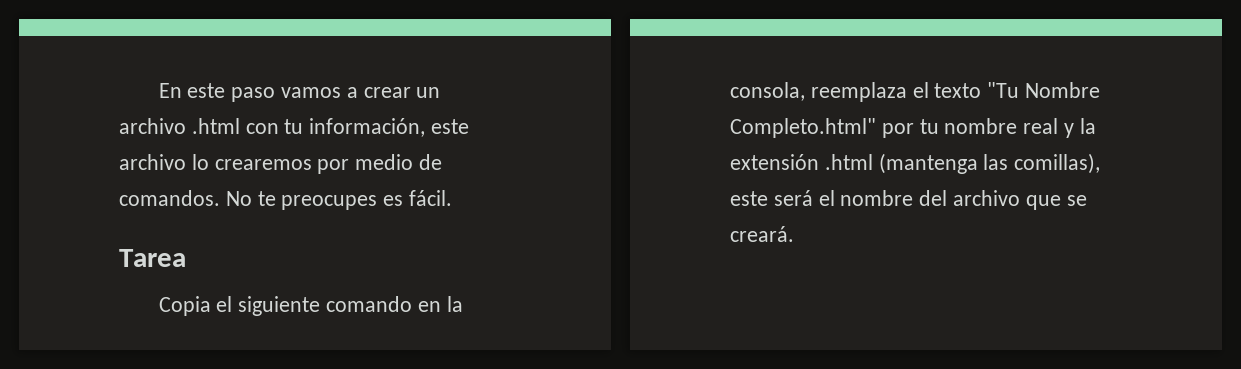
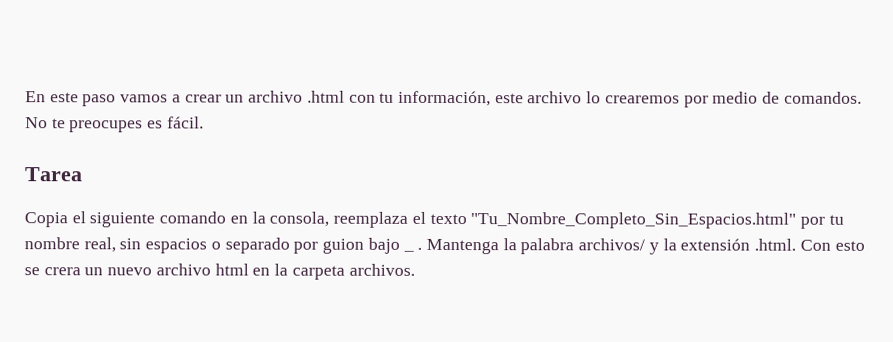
- Copia el siguiente comando en la consola, reemplaza el texto "Tu Nombre Completo.html" por tu nombre real y la extensión .html (mantenga las comillas), este será el nombre del archivo que se creará.
+ Copia el siguiente comando en la consola, reemplaza el texto "Tu_Nombre_Completo_Sin_Espacios.html" por tu nombre real, sin espacios o separado por guion bajo _ . Mantenga la palabra archivos/ y la extensión .html. Con esto se crera un nuevo archivo html en la carpeta archivos.

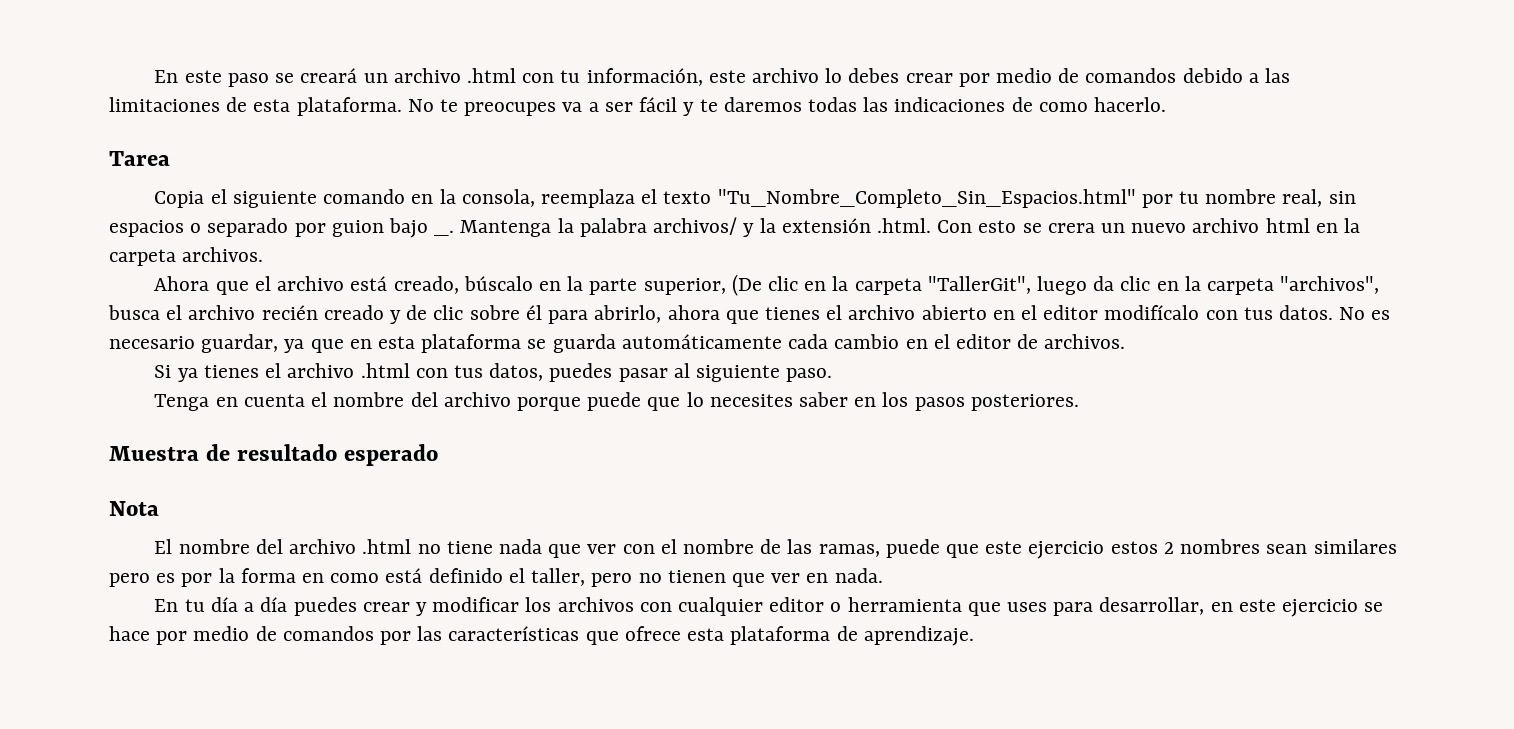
- En este paso vamos a crear un archivo .html con tu información, este archivo lo crearemos por medio de comandos. No te preocupes es fácil.
+ En este paso se creará un archivo .html con tu información, este archivo lo debes crear por medio de comandos debido a las limitaciones de esta plataforma. No te preocupes va a ser fácil y te daremos todas las indicaciones de como hacerlo.
- Copia el siguiente comando en la consola, reemplaza el texto "Tu_Nombre_Completo_Sin_Espacios.html" por tu nombre real, sin espacios o separado por guion bajo _ .
+ Copia el siguiente comando en la consola, reemplaza el texto "Tu_Nombre_Completo_Sin_Espacios.html" por tu nombre real, sin espacios o separado por guion bajo _.
+ Ahora que el archivo está creado, búscalo en la parte superior, (De clic en la carpeta "TallerGit", luego da clic en la carpeta "archivos", busca el archivo recién creado y de clic sobre él para abrirlo, ahora que tienes el archivo abierto en el editor modifícalo con tus datos. No es necesario guardar, ya que en esta plataforma se guarda automáticamente cada cambio en el editor de archivos.
+ Si ya tienes el archivo .html con tus datos, puedes pasar al siguiente paso.
+ Tenga en cuenta el nombre del archivo porque puede que lo necesites saber en los pasos posteriores.
+ Muestra de resultado esperado
+ Nota
+ El nombre del archivo .html no tiene nada que ver con el nombre de las ramas, puede que este ejercicio estos 2 nombres sean similares pero es por la forma en como está definido el taller, pero no tienen que ver en nada.
+ En tu día a día puedes crear y modificar los archivos con cualquier editor o herramienta que uses para desarrollar, en este ejercicio se hace por medio de comandos por las características que ofrece esta plataforma de aprendizaje.

